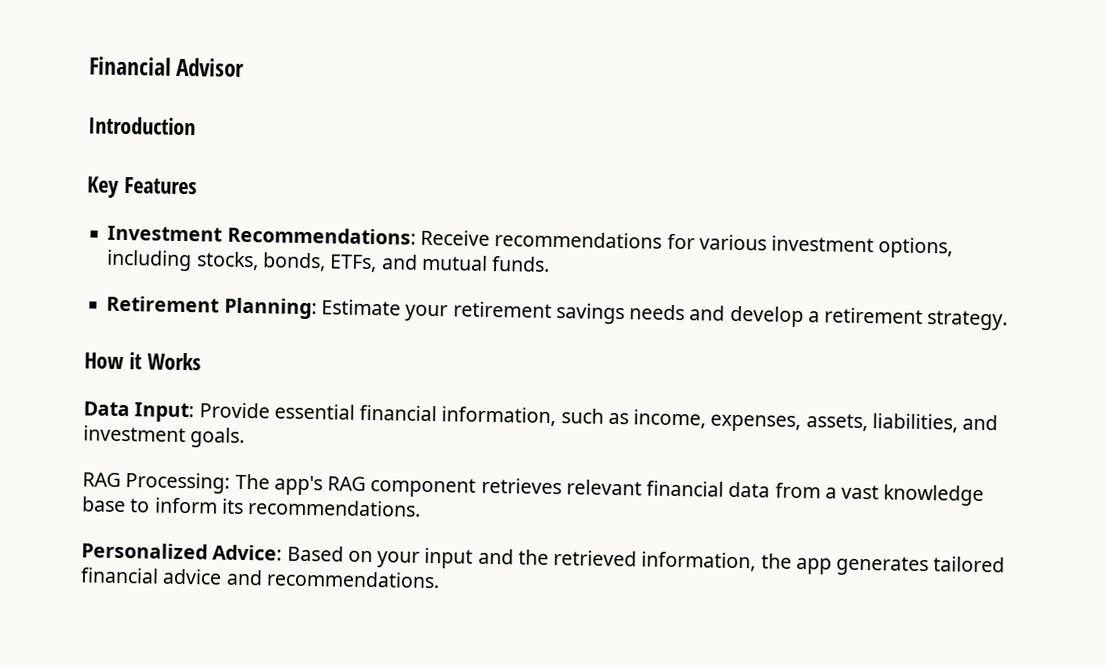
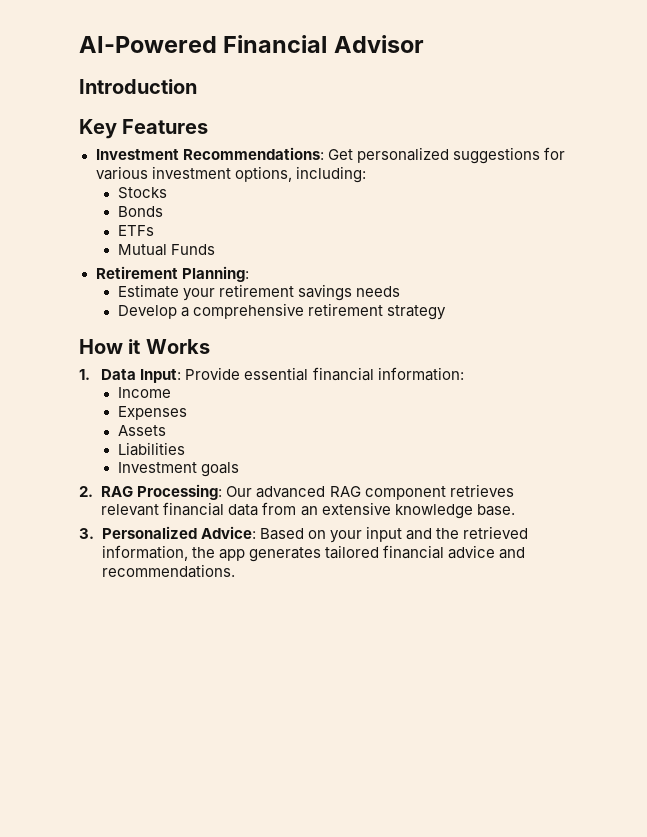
- Financial Advisor
+ AI-Powered Financial Advisor
- Investment Recommendations: Receive recommendations for various investment options, including stocks, bonds, ETFs, and mutual funds.
+ Investment Recommendations: Get personalized suggestions for various investment options, including:
+ Stocks
+ Bonds
+ ETFs
+ Mutual Funds
- Retirement Planning: Estimate your retirement savings needs and develop a retirement strategy.
+ Retirement Planning:
+ Estimate your retirement savings needs
+ Develop a comprehensive retirement strategy
- Data Input: Provide essential financial information, such as income, expenses, assets, liabilities, and investment goals.
- RAG Processing: The app's RAG component retrieves relevant financial data from a vast knowledge base to inform its recommendations.
- Personalized Advice: Based on your input and the retrieved information, the app generates tailored financial advice and recommendations.
+ 1. Data Input: Provide essential financial information:
+ Income
+ Expenses
+ Assets
+ Liabilities
+ Investment goals
+ 2. RAG Processing: Our advanced RAG component retrieves relevant financial data from an extensive knowledge base.
+ 3. Personalized Advice: Based on your input and the retrieved information, the app generates tailored financial advice and recommendations.

